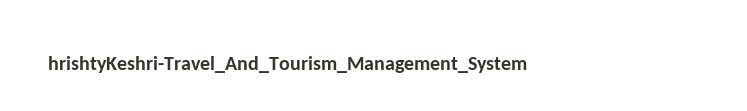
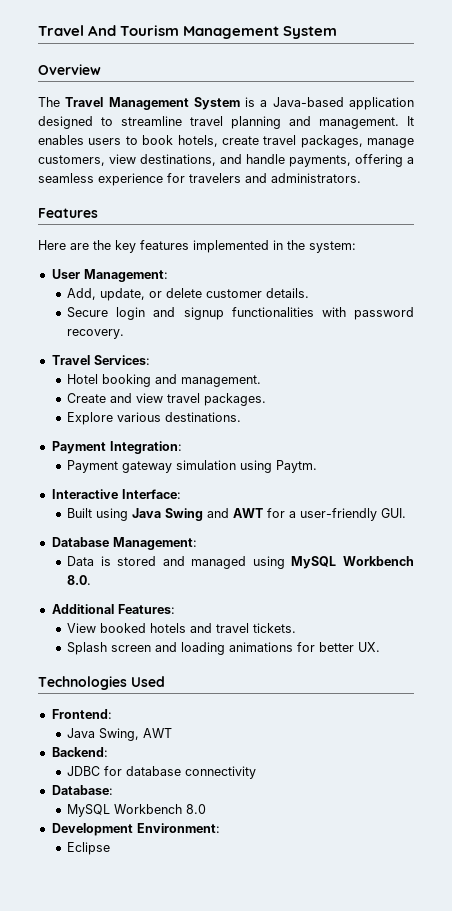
- hrishtyKeshri-Travel_And_Tourism_Management_System
+ Travel And Tourism Management System
+ Overview
+ The Travel Management System is a Java-based application designed to streamline travel planning and management. It enables users to book hotels, create travel packages, manage customers, view destinations, and handle payments, offering a seamless experience for travelers and administrators.
+ Features
+ Here are the key features implemented in the system:
+ User Management:
+ Add, update, or delete customer details.
+ Secure login and signup functionalities with password recovery.
+ Travel Services:
+ Hotel booking and management.
+ Create and view travel packages.
+ Explore various destinations.
+ Payment Integration:
+ Payment gateway simulation using Paytm.
+ Interactive Interface:
+ Built using Java Swing and AWT for a user-friendly GUI.
+ Database Management:
+ Data is stored and managed using MySQL Workbench 8.0.
+ Additional Features:
+ View booked hotels and travel tickets.
+ Splash screen and loading animations for better UX.
+ Technologies Used
+ Frontend:
+ Java Swing, AWT
+ Backend:
+ JDBC for database connectivity
+ Database:
+ MySQL Workbench 8.0
+ Development Environment:
+ Eclipse

